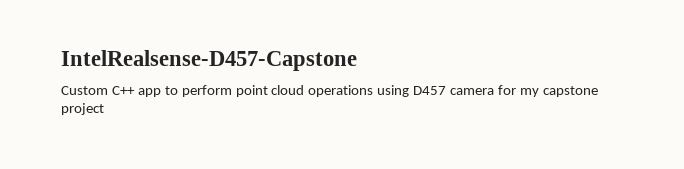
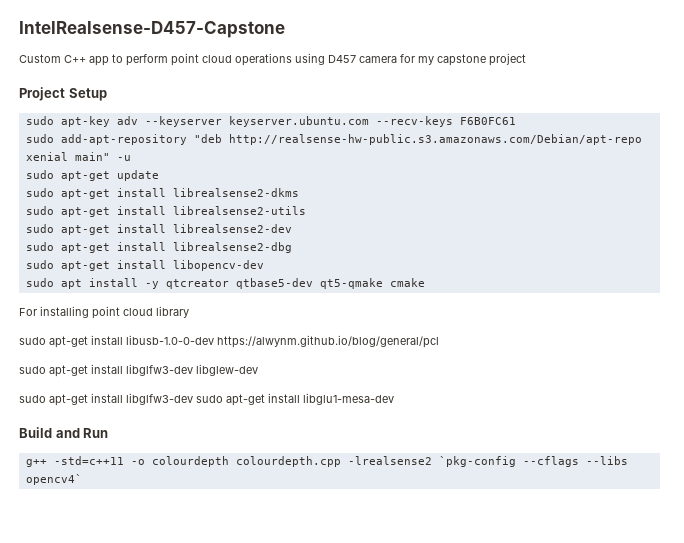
+ Project Setup
+ sudo apt-key adv --keyserver keyserver.ubuntu.com --recv-keys F6B0FC61
+ sudo add-apt-repository "deb http://realsense-hw-public.s3.amazonaws.com/Debian/apt-repo xenial main" -u
+ sudo apt-get update
+ sudo apt-get install librealsense2-dkms
+ sudo apt-get install librealsense2-utils
+ sudo apt-get install librealsense2-dev
+ sudo apt-get install librealsense2-dbg
+ sudo apt-get install libopencv-dev
+ sudo apt install -y qtcreator qtbase5-dev qt5-qmake cmake
+ For installing point cloud library
+ sudo apt-get install libusb-1.0-0-dev https://alwynm.github.io/blog/general/pcl
+ sudo apt-get install libglfw3-dev libglew-dev
+ sudo apt-get install libglfw3-dev sudo apt-get install libglu1-mesa-dev
+ Build and Run
+ g++ -std=c++11 -o colourdepth colourdepth.cpp -lrealsense2 `pkg-config --cflags --libs opencv4`

